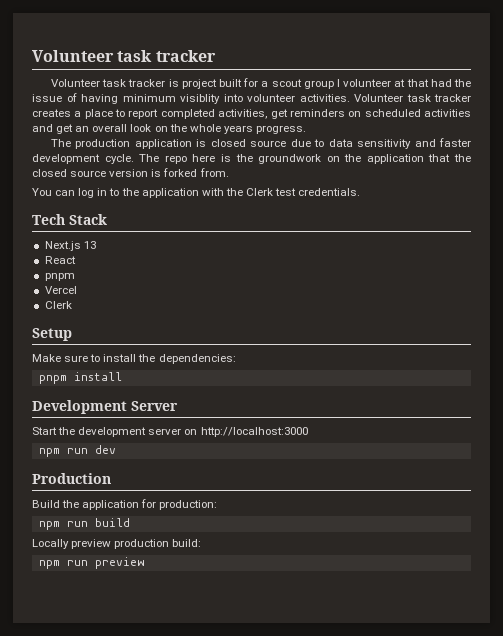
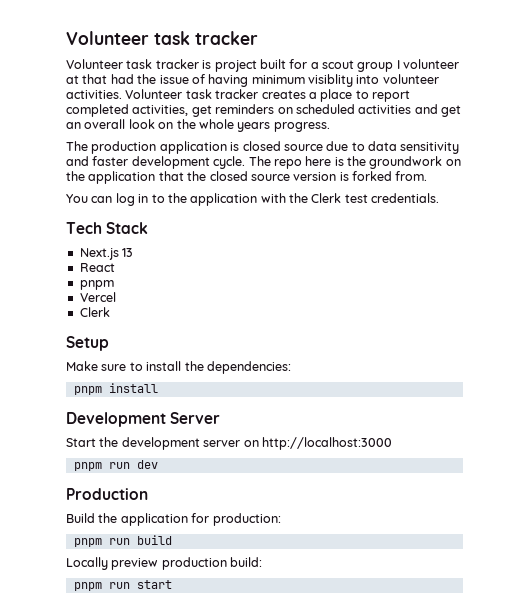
- npm run dev
+ pnpm run dev
- npm run build
+ pnpm run build
- npm run preview
+ pnpm run start

